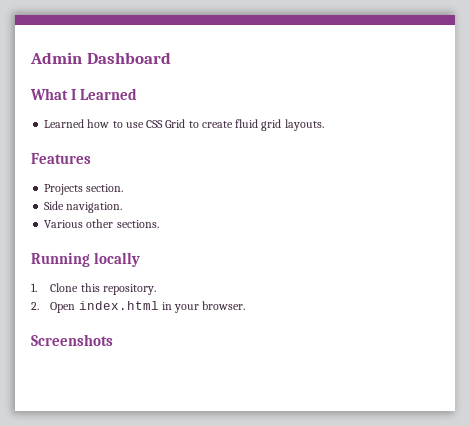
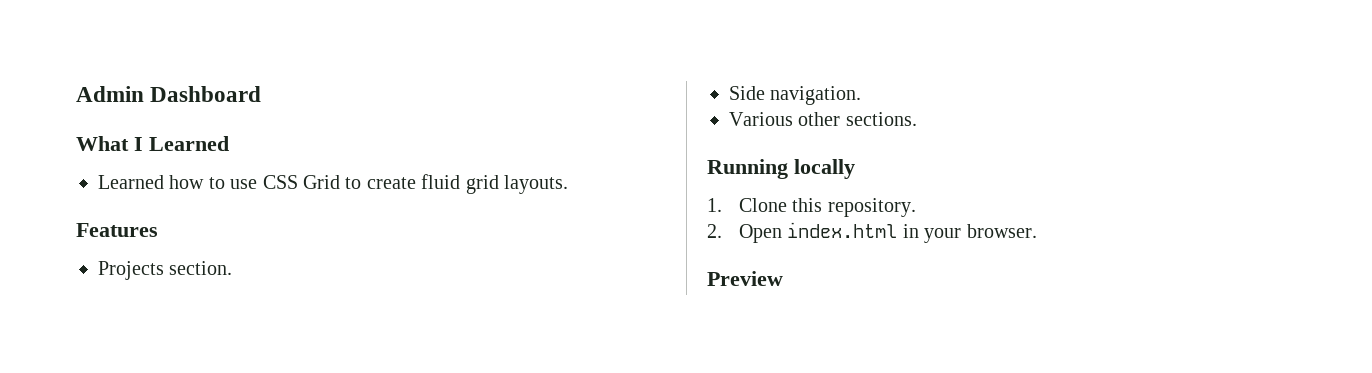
- Screenshots
+ Preview

